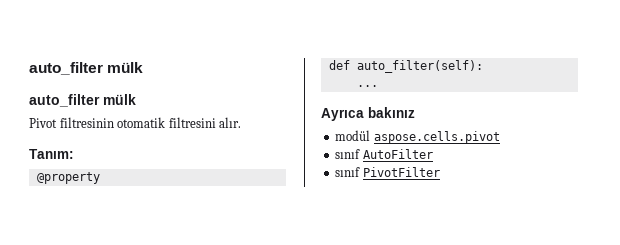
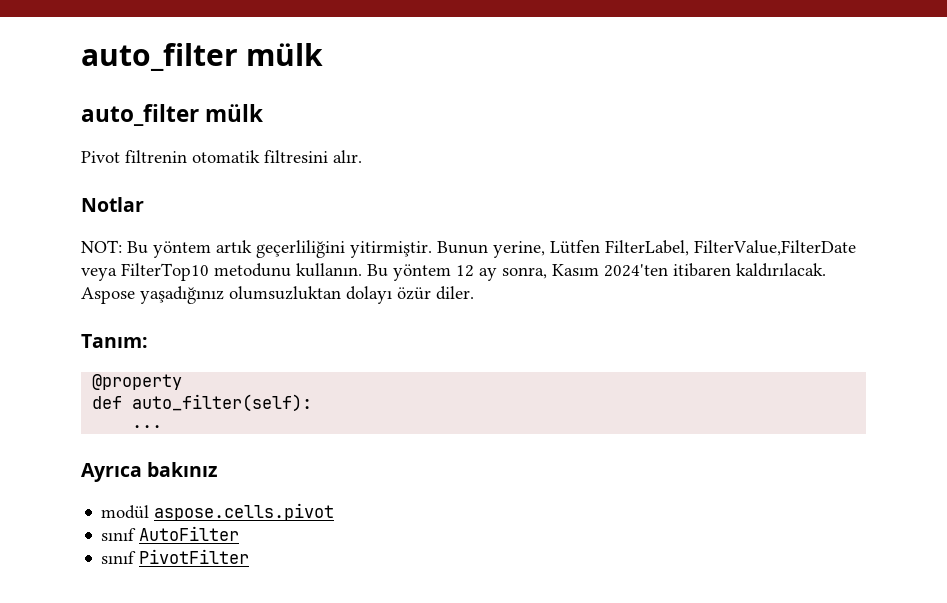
- Pivot filtresinin otomatik filtresini alır.
+ Pivot filtrenin otomatik filtresini alır.
+ Notlar
+ NOT: Bu yöntem artık geçerliliğini yitirmiştir. Bunun yerine, Lütfen FilterLabel, FilterValue,FilterDate veya FilterTop10 metodunu kullanın. Bu yöntem 12 ay sonra, Kasım 2024'ten itibaren kaldırılacak. Aspose yaşadığınız olumsuzluktan dolayı özür diler.

